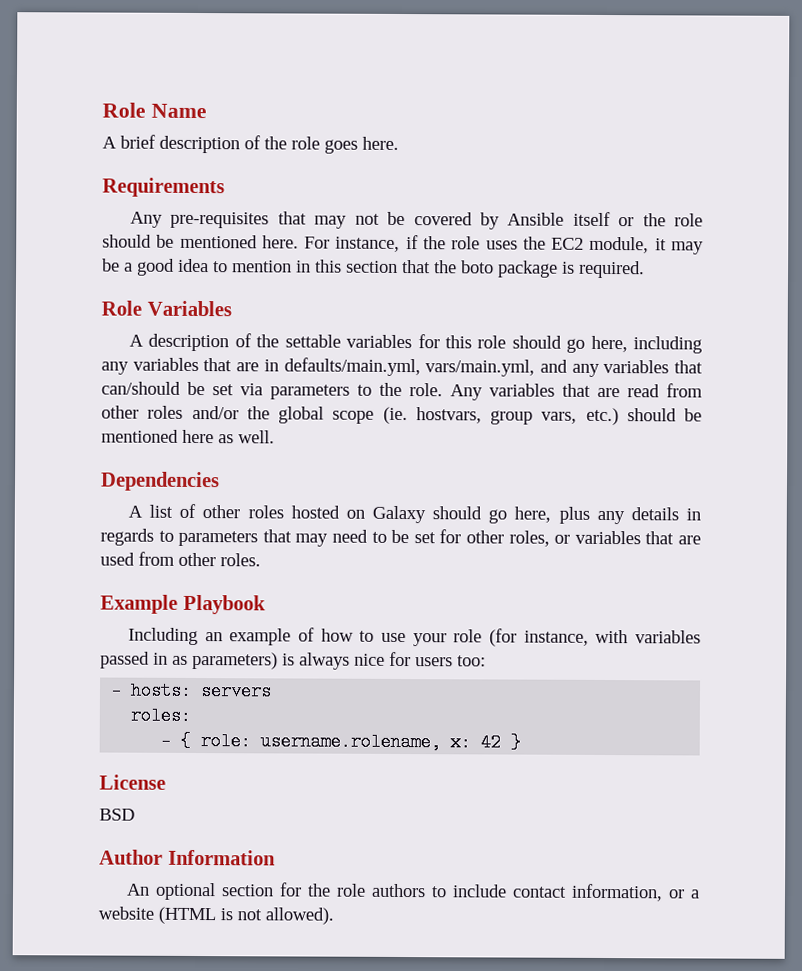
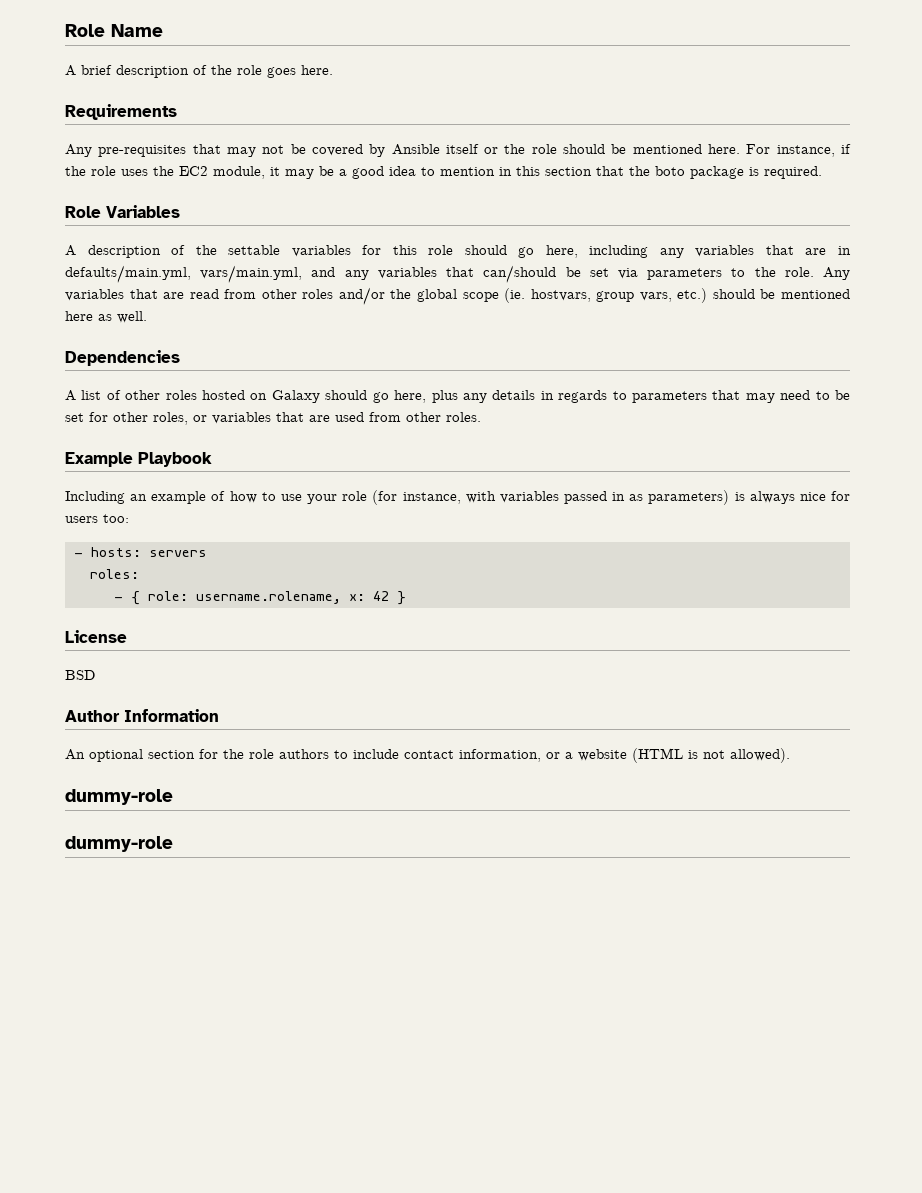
  An optional section for the role authors to include contact information, or a website (HTML is not allowed).
+ dummy-role
+ dummy-role

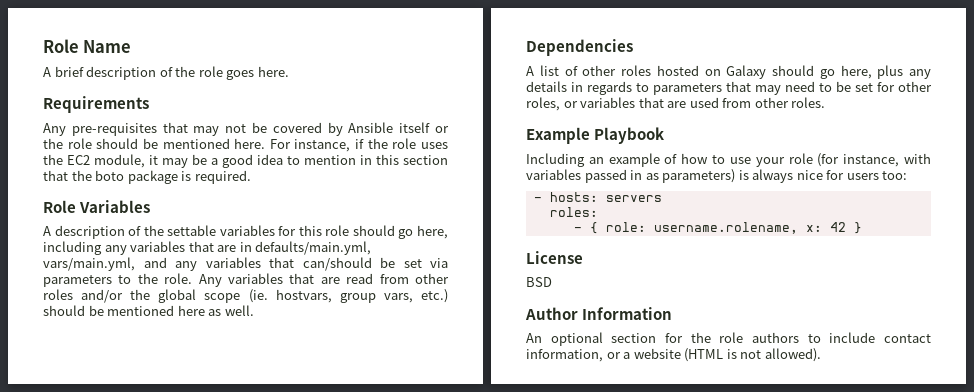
  An optional section for the role authors to include contact information, or a website (HTML is not allowed).
- dummy-role
- dummy-role

